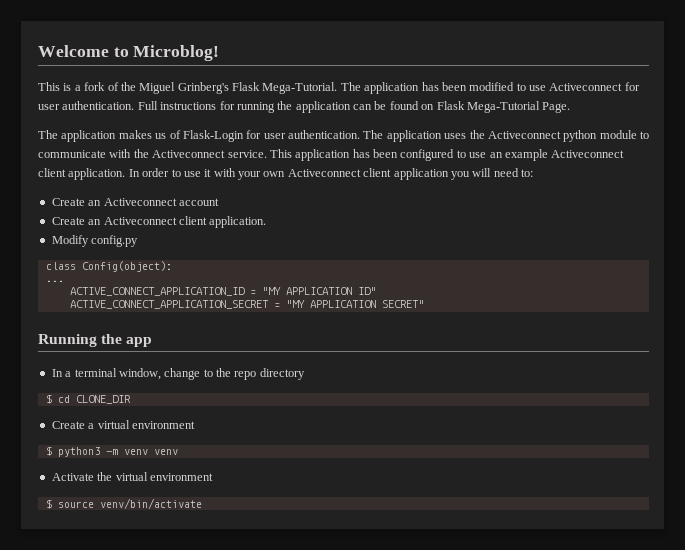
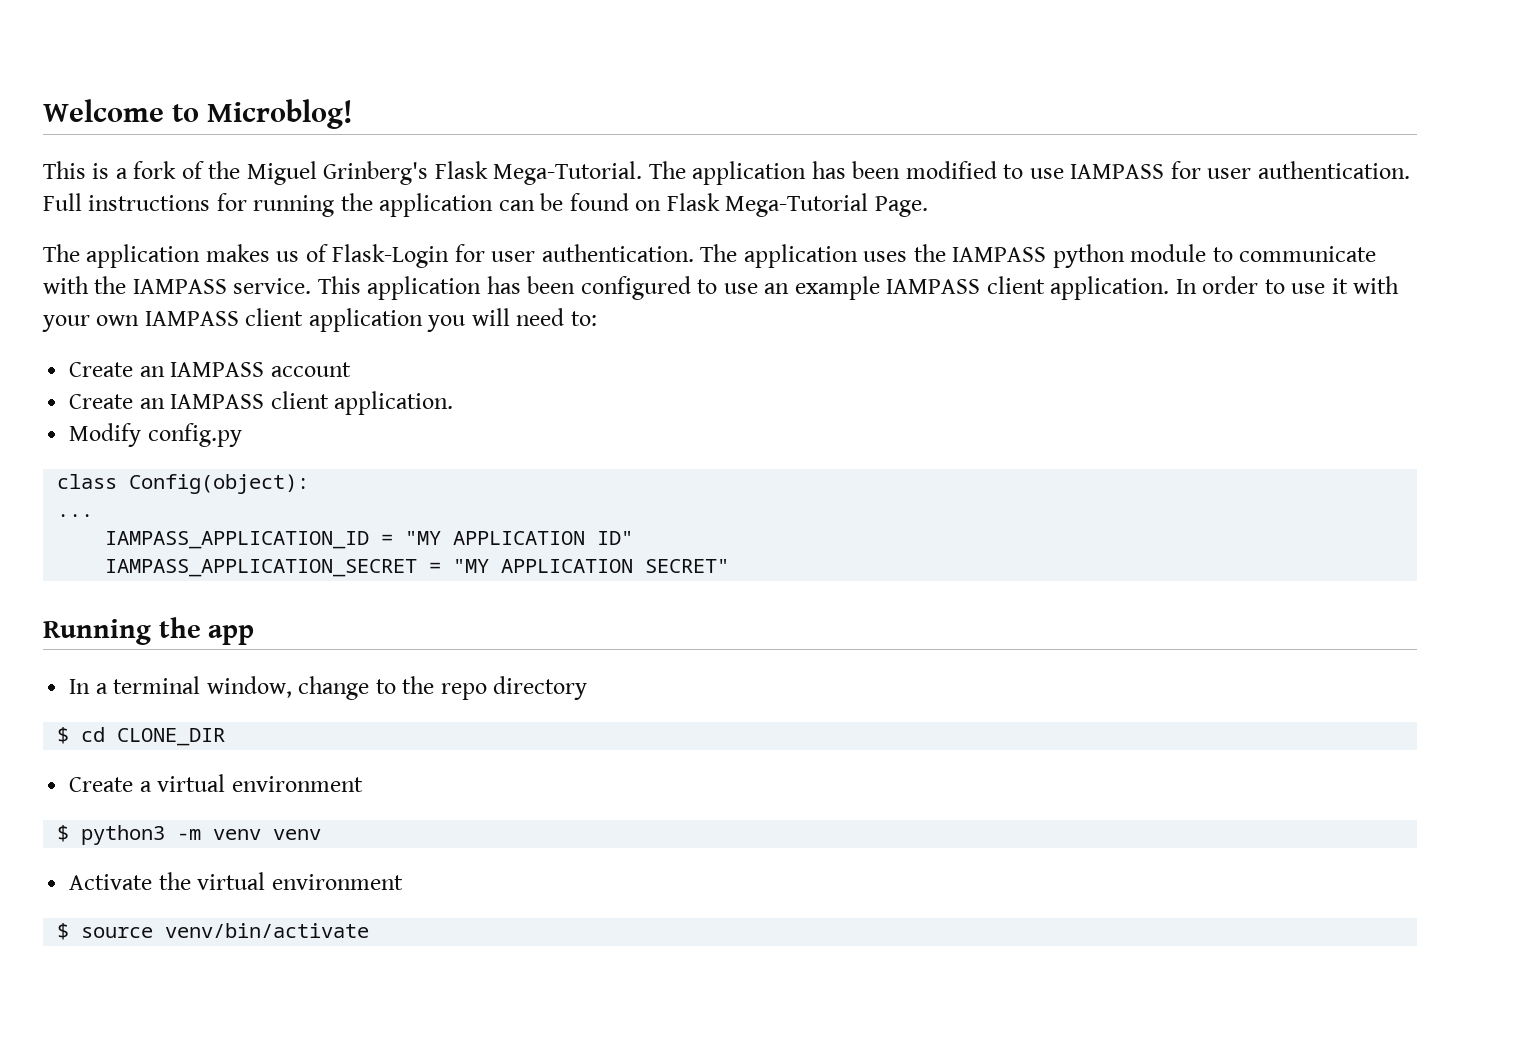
- The application has been modified to use Activeconnect for user authentication.
+ The application has been modified to use IAMPASS for user authentication.
- The application uses the Activeconnect python module to communicate with the Activeconnect service.
+ The application uses the IAMPASS python module to communicate with the IAMPASS service.
- This application has been configured to use an example Activeconnect client application.
+ This application has been configured to use an example IAMPASS client application.
- In order to use it with your own Activeconnect client application you will need to:
+ In order to use it with your own IAMPASS client application you will need to:
- Create an Activeconnect account
+ Create an IAMPASS account
- Create an Activeconnect client application.
+ Create an IAMPASS client application.
- ACTIVE_CONNECT_APPLICATION_ID = "MY APPLICATION ID"
+ IAMPASS_APPLICATION_ID = "MY APPLICATION ID"
- ACTIVE_CONNECT_APPLICATION_SECRET = "MY APPLICATION SECRET"
+ IAMPASS_APPLICATION_SECRET = "MY APPLICATION SECRET"

